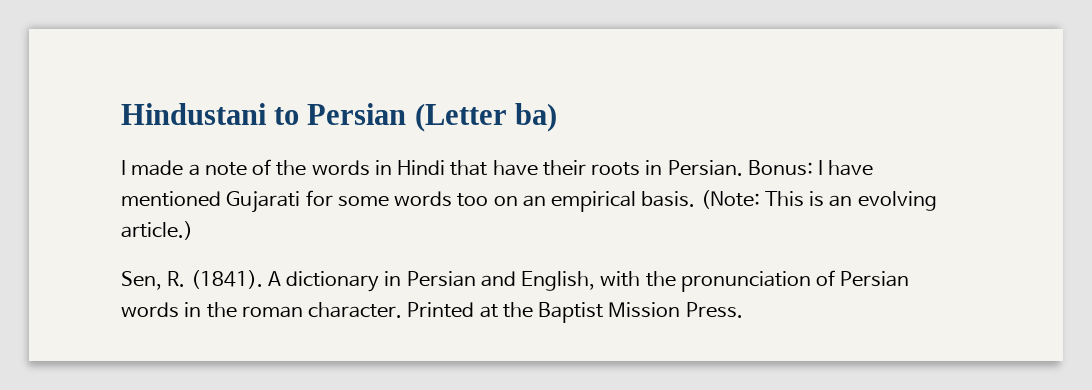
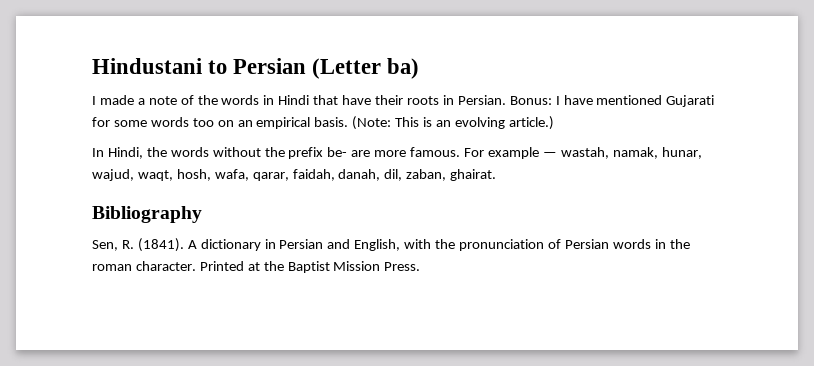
+ In Hindi, the words without the prefix be- are more famous. For example — wastah, namak, hunar, wajud, waqt, hosh, wafa, qarar, faidah, danah, dil, zaban, ghairat.
+ Bibliography

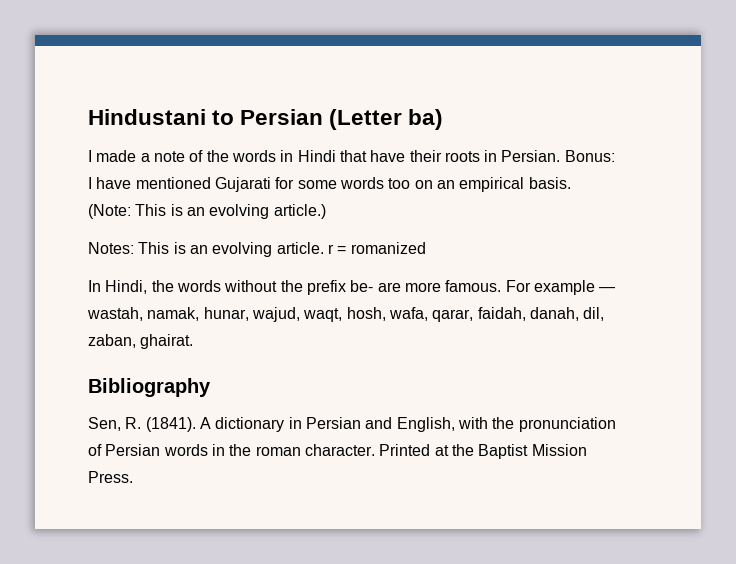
+ Notes: This is an evolving article. r = romanized

